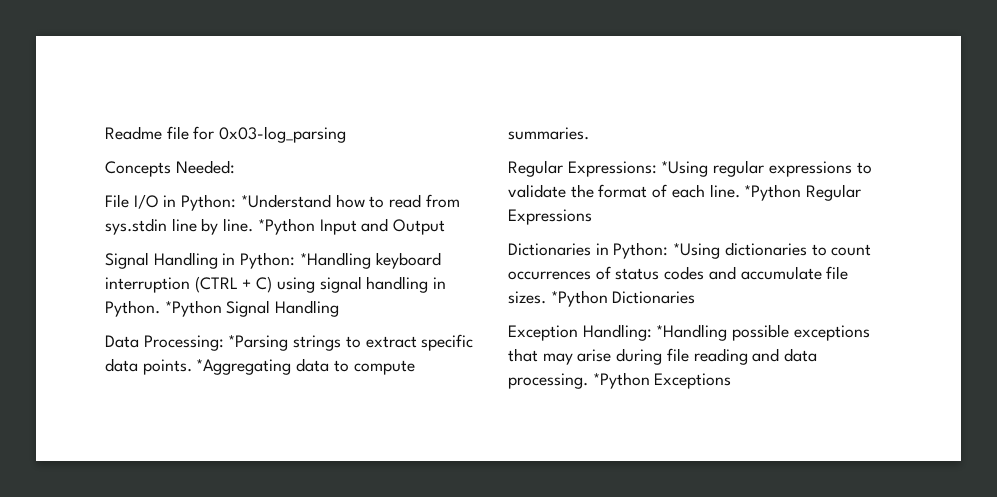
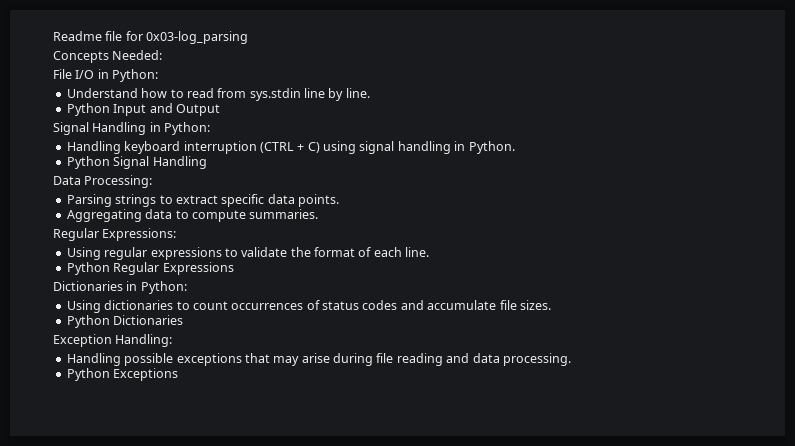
- File I/O in Python: *Understand how to read from sys.stdin line by line. *Python Input and Output
+ File I/O in Python:
+ Understand how to read from sys.stdin line by line.
+ Python Input and Output
- Signal Handling in Python: *Handling keyboard interruption (CTRL + C) using signal handling in Python. *Python Signal Handling
+ Signal Handling in Python:
+ Handling keyboard interruption (CTRL + C) using signal handling in Python.
+ Python Signal Handling
- Data Processing: *Parsing strings to extract specific data points. *Aggregating data to compute summaries.
+ Data Processing:
+ Parsing strings to extract specific data points.
+ Aggregating data to compute summaries.
- Regular Expressions: *Using regular expressions to validate the format of each line. *Python Regular Expressions
+ Regular Expressions:
+ Using regular expressions to validate the format of each line.
+ Python Regular Expressions
- Dictionaries in Python: *Using dictionaries to count occurrences of status codes and accumulate file sizes. *Python Dictionaries
+ Dictionaries in Python:
+ Using dictionaries to count occurrences of status codes and accumulate file sizes.
+ Python Dictionaries
- Exception Handling: *Handling possible exceptions that may arise during file reading and data processing. *Python Exceptions
+ Exception Handling:
+ Handling possible exceptions that may arise during file reading and data processing.
+ Python Exceptions

